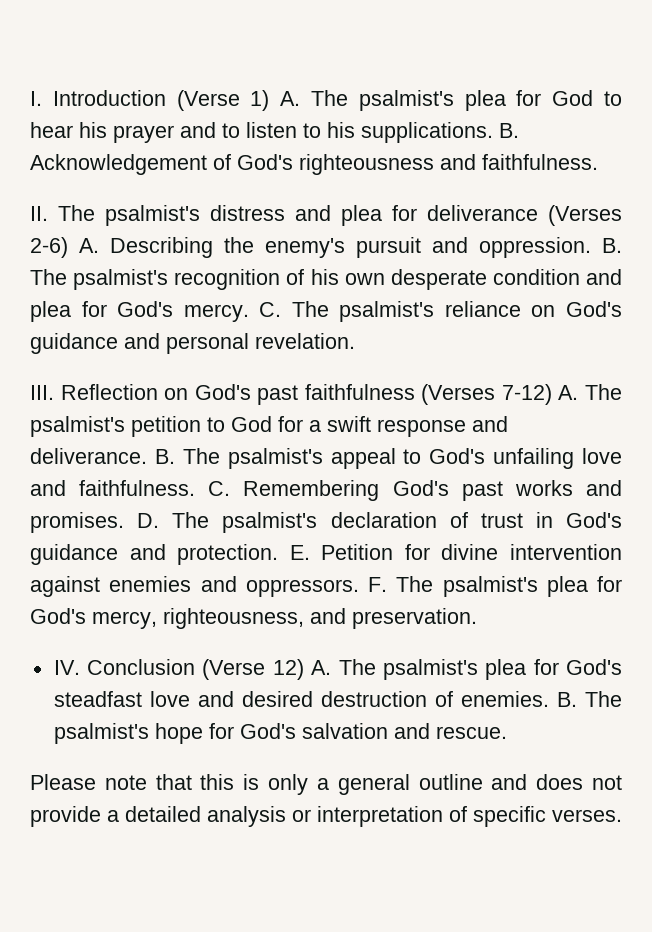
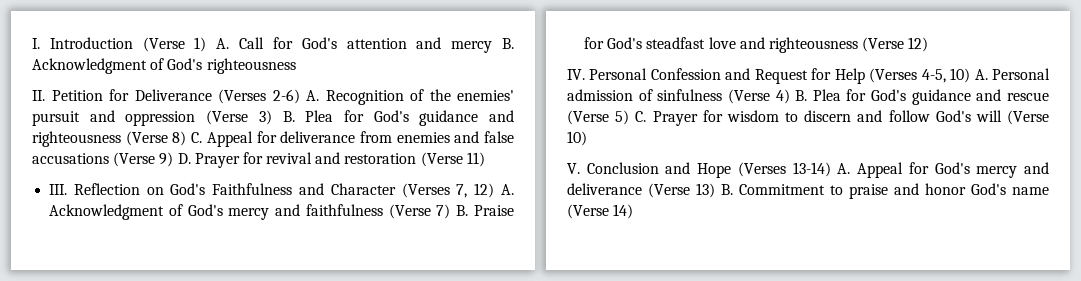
- I. Introduction (Verse 1) A. The psalmist's plea for God to hear his prayer and to listen to his supplications. B. Acknowledgement of God's righteousness and faithfulness.
+ I. Introduction (Verse 1) A. Call for God's attention and mercy B. Acknowledgment of God's righteousness
- II. The psalmist's distress and plea for deliverance (Verses 2-6) A. Describing the enemy's pursuit and oppression. B. The psalmist's recognition of his own desperate condition and plea for God's mercy. C. The psalmist's reliance on God's guidance and personal revelation.
- III. Reflection on God's past faithfulness (Verses 7-12) A. The psalmist's petition to God for a swift response and deliverance. B. The psalmist's appeal to God's unfailing love and faithfulness. C. Remembering God's past works and promises. D. The psalmist's declaration of trust in God's guidance and protection. E. Petition for divine intervention against enemies and oppressors. F. The psalmist's plea for God's mercy, righteousness, and preservation.
- IV. Conclusion (Verse 12) A. The psalmist's plea for God's steadfast love and desired destruction of enemies. B. The psalmist's hope for God's salvation and rescue.
- Please note that this is only a general outline and does not provide a detailed analysis or interpretation of specific verses.
+ II. Petition for Deliverance (Verses 2-6) A. Recognition of the enemies' pursuit and oppression (Verse 3) B. Plea for God's guidance and righteousness (Verse 8) C. Appeal for deliverance from enemies and false accusations (Verse 9) D. Prayer for revival and restoration (Verse 11)
+ III. Reflection on God's Faithfulness and Character (Verses 7, 12) A. Acknowledgment of God's mercy and faithfulness (Verse 7) B. Praise for God's steadfast love and righteousness (Verse 12)
+ IV. Personal Confession and Request for Help (Verses 4-5, 10) A. Personal admission of sinfulness (Verse 4) B. Plea for God's guidance and rescue (Verse 5) C. Prayer for wisdom to discern and follow God's will (Verse 10)
+ V. Conclusion and Hope (Verses 13-14) A. Appeal for God's mercy and deliverance (Verse 13) B. Commitment to praise and honor God's name (Verse 14)

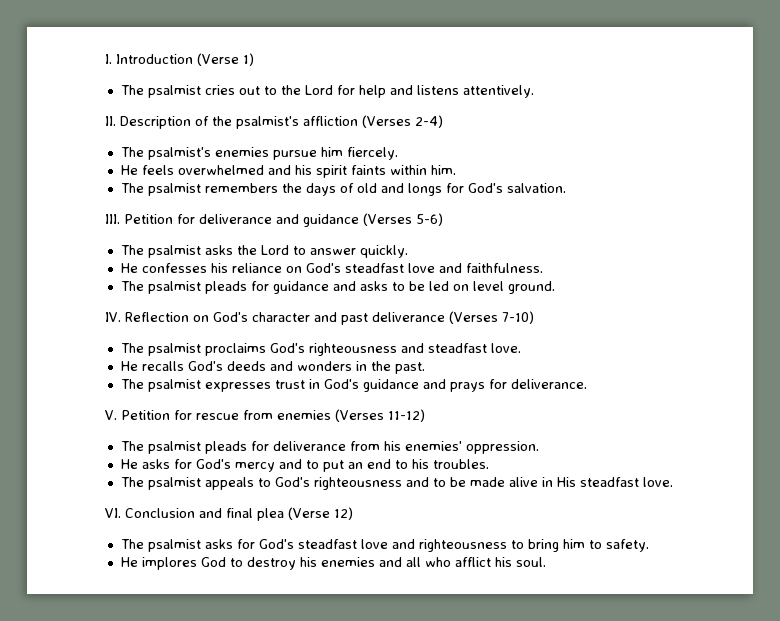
- I. Introduction (Verse 1) A. Call for God's attention and mercy B. Acknowledgment of God's righteousness
- II. Petition for Deliverance (Verses 2-6) A. Recognition of the enemies' pursuit and oppression (Verse 3) B. Plea for God's guidance and righteousness (Verse 8) C. Appeal for deliverance from enemies and false accusations (Verse 9) D. Prayer for revival and restoration (Verse 11)
- III. Reflection on God's Faithfulness and Character (Verses 7, 12) A. Acknowledgment of God's mercy and faithfulness (Verse 7) B. Praise for God's steadfast love and righteousness (Verse 12)
- IV. Personal Confession and Request for Help (Verses 4-5, 10) A. Personal admission of sinfulness (Verse 4) B. Plea for God's guidance and rescue (Verse 5) C. Prayer for wisdom to discern and follow God's will (Verse 10)
- V. Conclusion and Hope (Verses 13-14) A. Appeal for God's mercy and deliverance (Verse 13) B. Commitment to praise and honor God's name (Verse 14)
+ I. Introduction (Verse 1)
+ The psalmist cries out to the Lord for help and listens attentively.
+ II. Description of the psalmist's affliction (Verses 2-4)
+ The psalmist's enemies pursue him fiercely.
+ He feels overwhelmed and his spirit faints within him.
+ The psalmist remembers the days of old and longs for God's salvation.
+ III. Petition for deliverance and guidance (Verses 5-6)
+ The psalmist asks the Lord to answer quickly.
+ He confesses his reliance on God's steadfast love and faithfulness.
+ The psalmist pleads for guidance and asks to be led on level ground.
+ IV. Reflection on God's character and past deliverance (Verses 7-10)
+ The psalmist proclaims God's righteousness and steadfast love.
+ He recalls God's deeds and wonders in the past.
+ The psalmist expresses trust in God's guidance and prays for deliverance.
+ V. Petition for rescue from enemies (Verses 11-12)
+ The psalmist pleads for deliverance from his enemies' oppression.
+ He asks for God's mercy and to put an end to his troubles.
+ The psalmist appeals to God's righteousness and to be made alive in His steadfast love.
+ VI. Conclusion and final plea (Verse 12)
+ The psalmist asks for God's steadfast love and righteousness to bring him to safety.
+ He implores God to destroy his enemies and all who afflict his soul.

